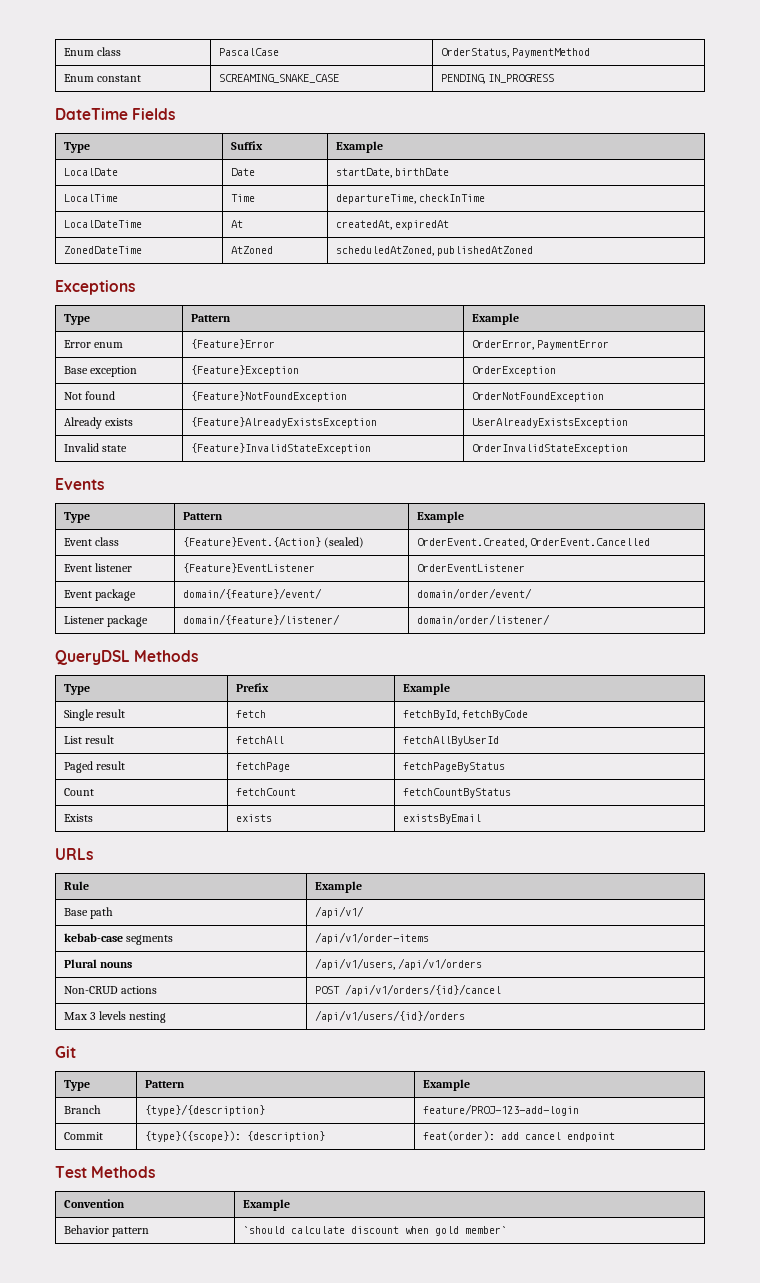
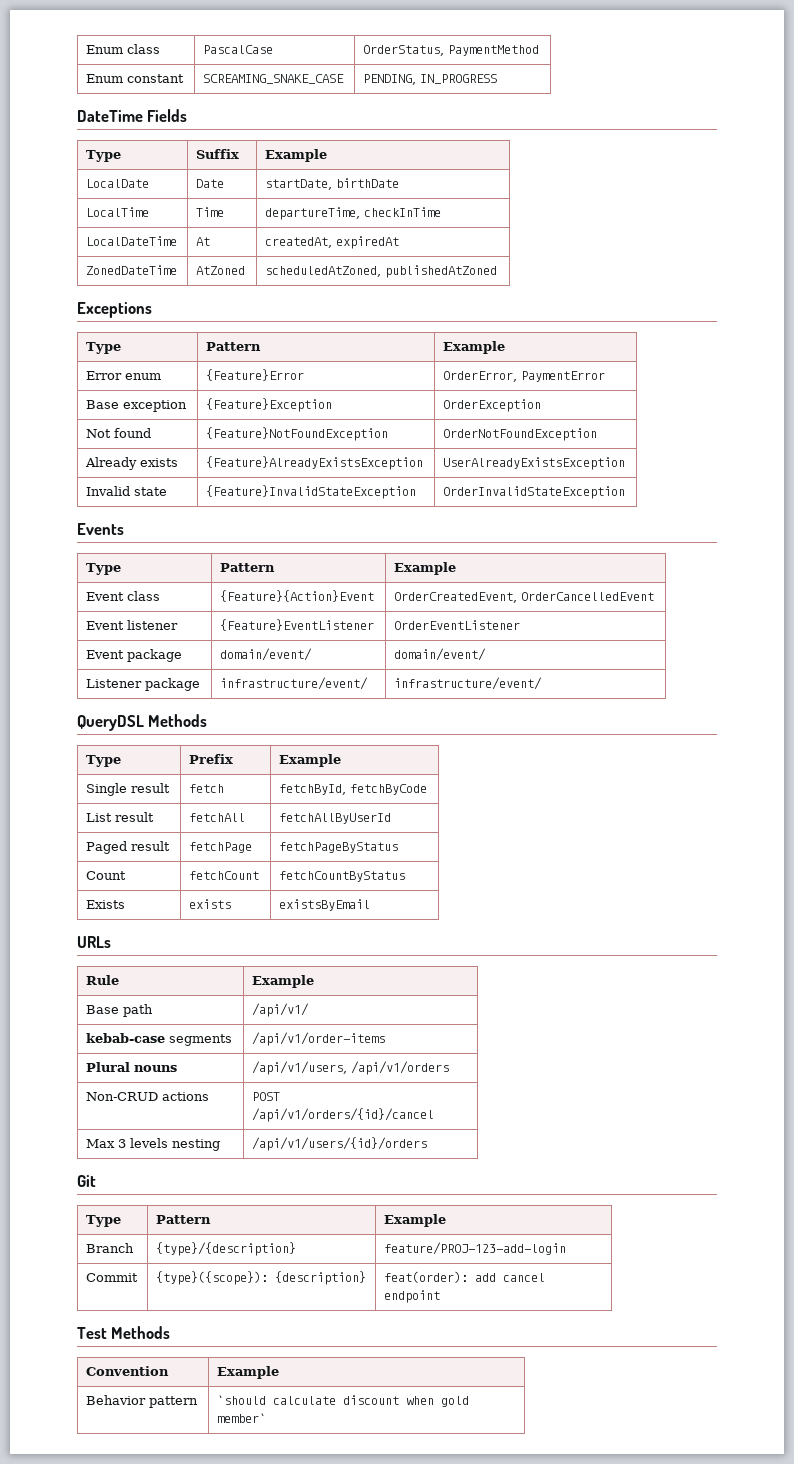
- Event class | {Feature}Event.{Action} (sealed) | OrderEvent.Created, OrderEvent.Cancelled
+ Event class | {Feature}{Action}Event | OrderCreatedEvent, OrderCancelledEvent
- Event package | domain/{feature}/event/ | domain/order/event/
+ Event package | domain/event/ | domain/event/
- Listener package | domain/{feature}/listener/ | domain/order/listener/
+ Listener package | infrastructure/event/ | infrastructure/event/

